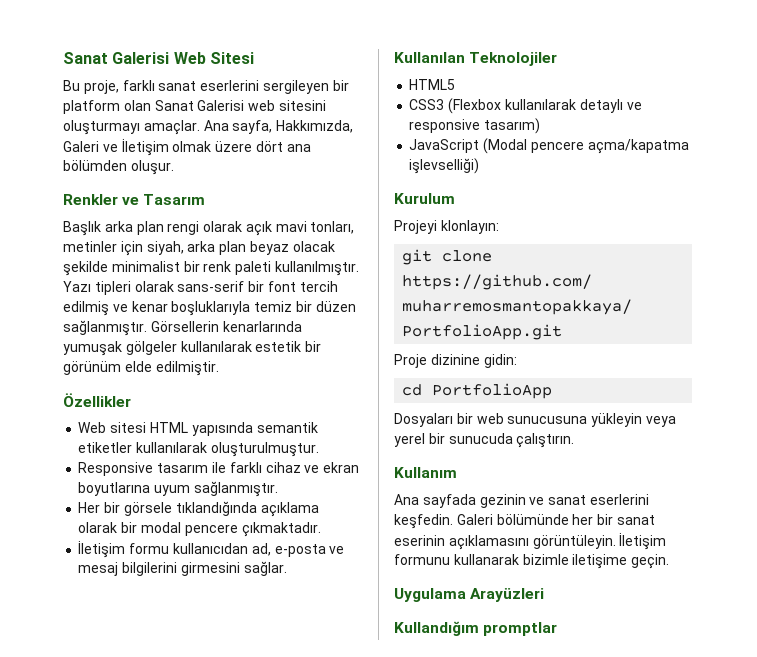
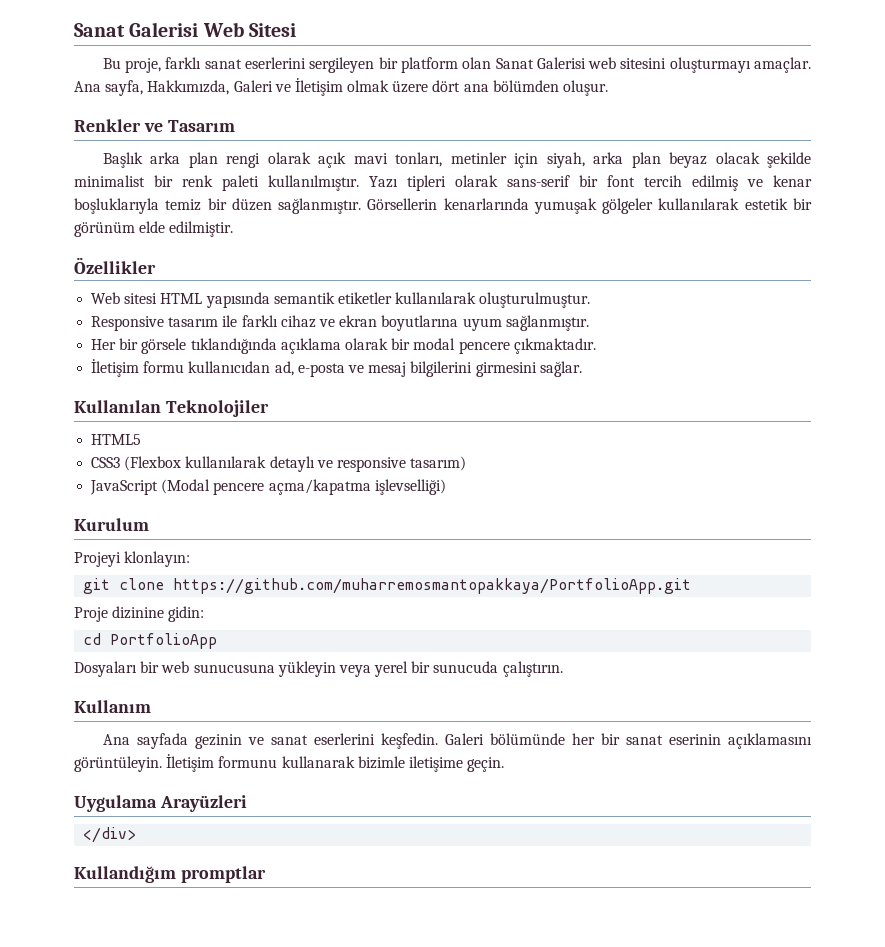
+ </div>

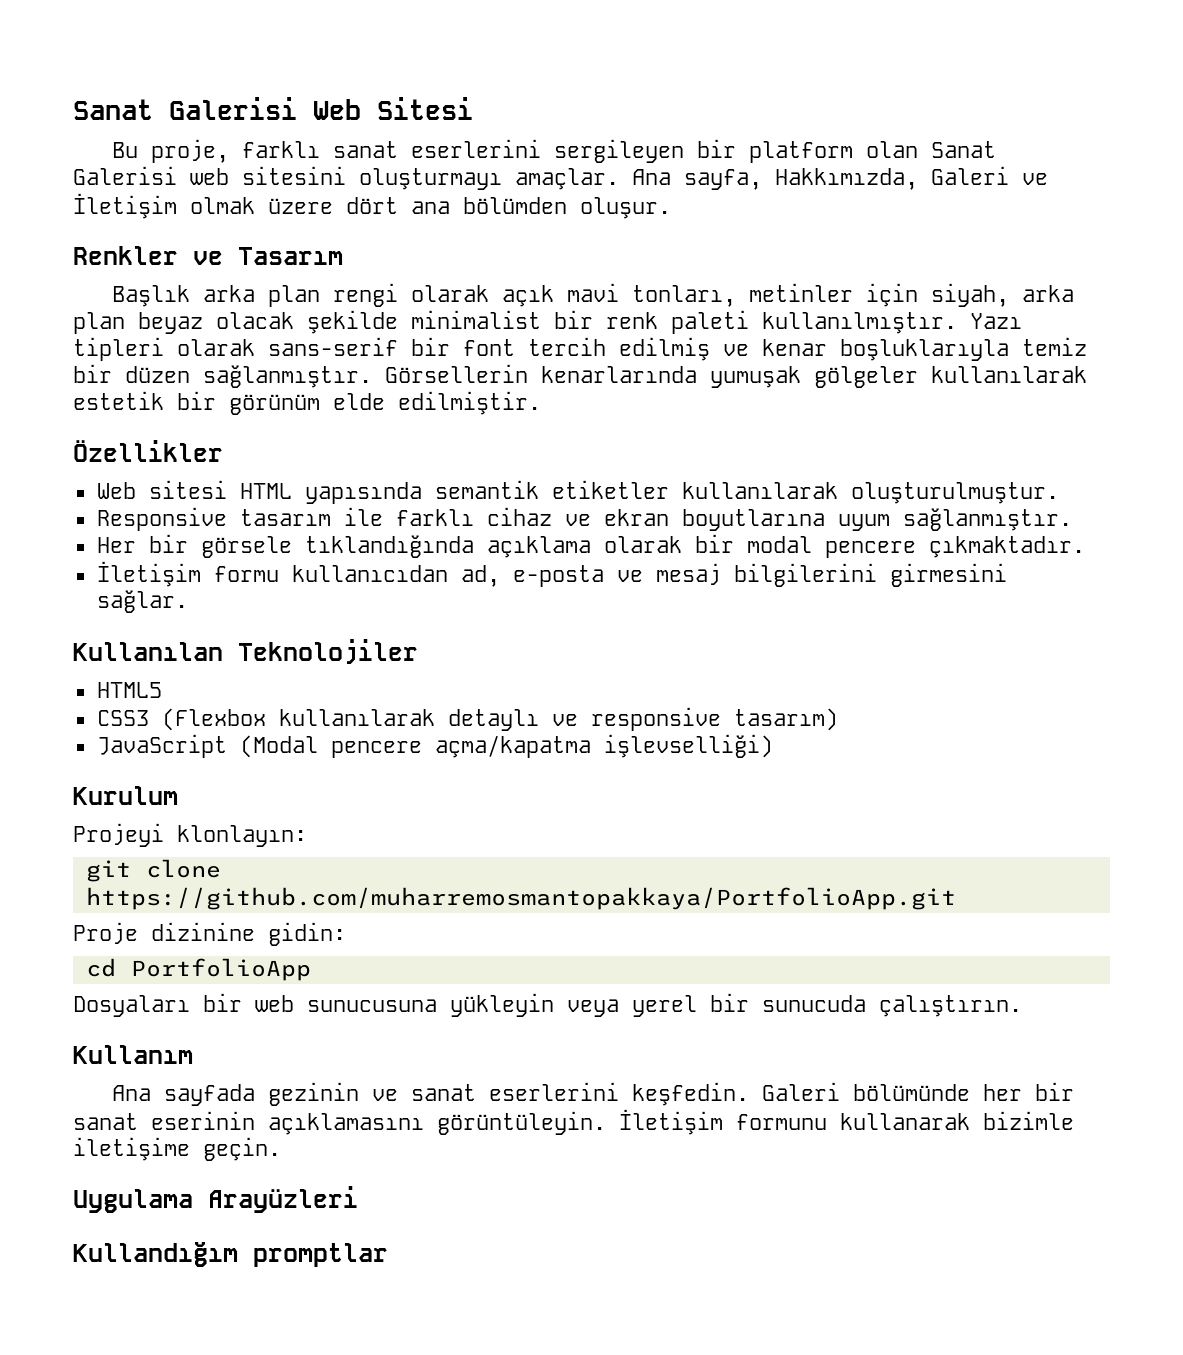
- </div>

